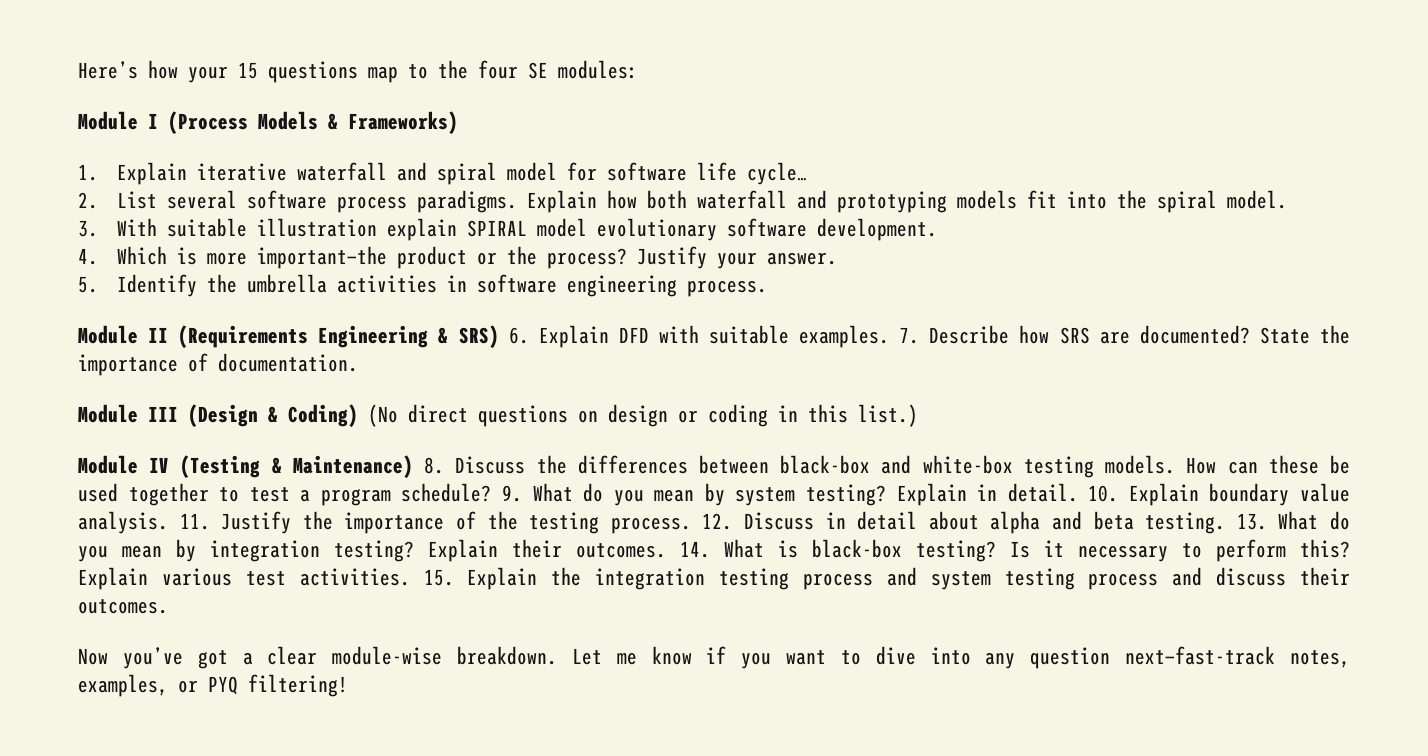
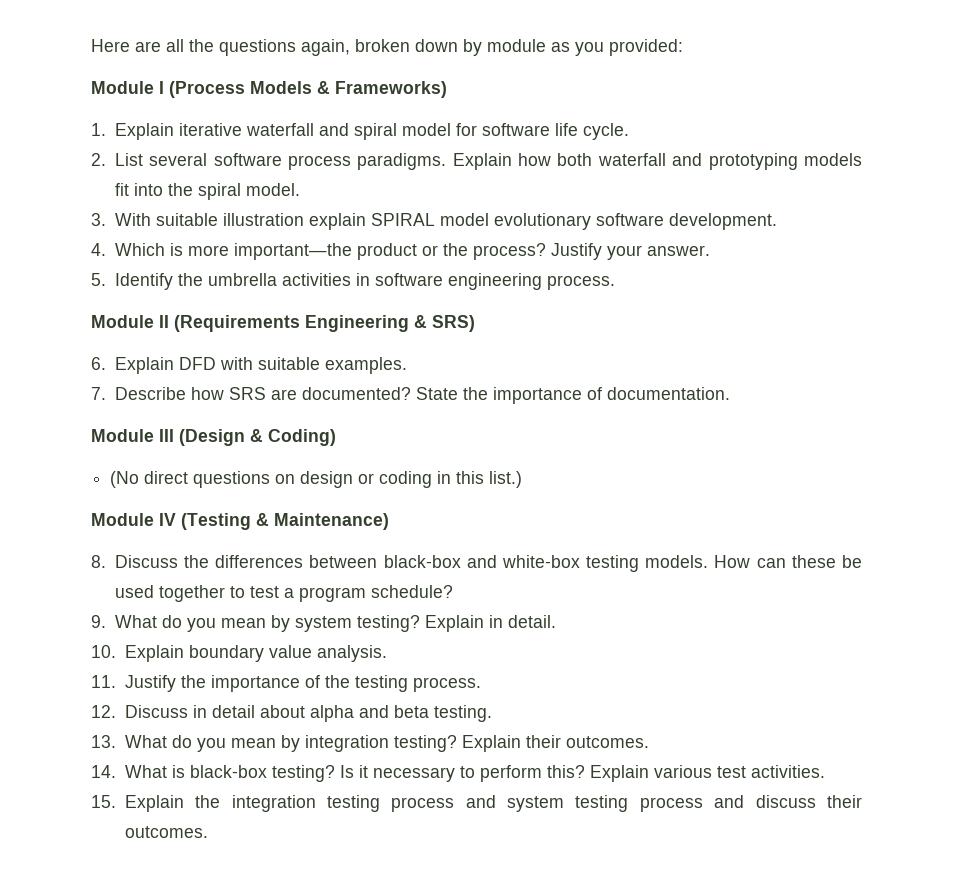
- Here’s how your 15 questions map to the four SE modules:
+ Here are all the questions again, broken down by module as you provided:
- 1. Explain iterative waterfall and spiral model for software life cycle…
+ 1. Explain iterative waterfall and spiral model for software life cycle.
- Module II (Requirements Engineering & SRS) 6. Explain DFD with suitable examples. 7. Describe how SRS are documented?
+ Module II (Requirements Engineering & SRS)
+ 6. Explain DFD with suitable examples.
+ 7. Describe how SRS are documented?
- Module III (Design & Coding) (No direct questions on design or coding in this list.)
+ Module III (Design & Coding)
+ (No direct questions on design or coding in this list.)
- Module IV (Testing & Maintenance) 8. Discuss the differences between black-box and white-box testing models.
+ Module IV (Testing & Maintenance)
+ 8. Discuss the differences between black-box and white-box testing models.
- How can these be used together to test a program schedule? 9. What do you mean by system testing?
+ How can these be used together to test a program schedule?
+ 9. What do you mean by system testing?
- Explain in detail. 10. Explain boundary value analysis. 11. Justify the importance of the testing process. 12. Discuss in detail about alpha and beta testing. 13. What do you mean by integration testing?
+ Explain in detail.
+ 10. Explain boundary value analysis.
+ 11. Justify the importance of the testing process.
+ 12. Discuss in detail about alpha and beta testing.
+ 13. What do you mean by integration testing?
- Explain their outcomes. 14. What is black-box testing?
+ Explain their outcomes.
+ 14. What is black-box testing?
- Explain various test activities. 15. Explain the integration testing process and system testing process and discuss their outcomes.
+ Explain various test activities.
+ 15. Explain the integration testing process and system testing process and discuss their outcomes.
- Now you’ve got a clear module-wise breakdown. Let me know if you want to dive into any question next—fast-track notes, examples, or PYQ filtering!

